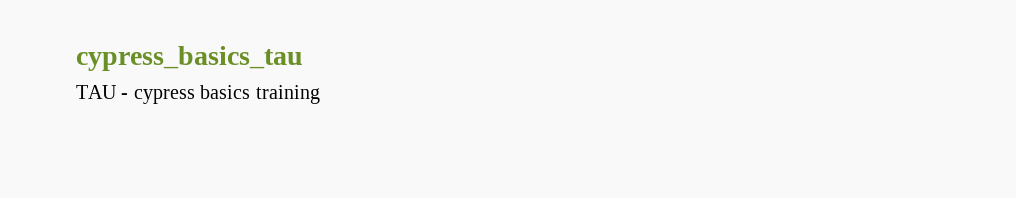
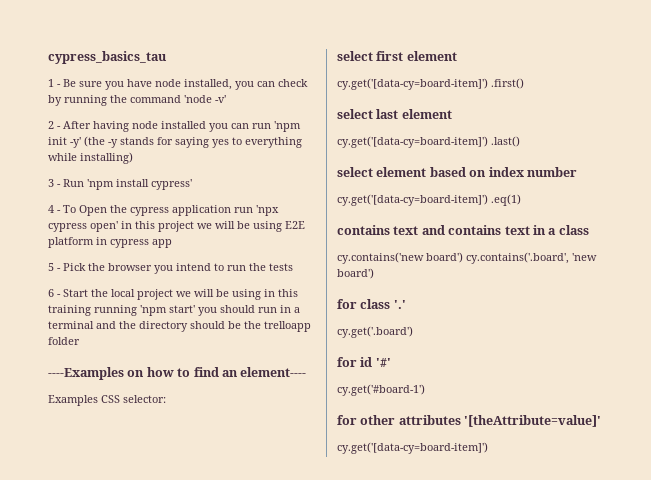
- TAU - cypress basics training
+ 1 - Be sure you have node installed, you can check by running the command 'node -v'
+ 2 - After having node installed you can run 'npm init -y' (the -y stands for saying yes to everything while installing)
+ 3 - Run 'npm install cypress'
+ 4 - To Open the cypress application run 'npx cypress open' in this project we will be using E2E platform in cypress app
+ 5 - Pick the browser you intend to run the tests
+ 6 - Start the local project we will be using in this training running 'npm start' you should run in a terminal and the directory should be the trelloapp folder
+ ----Examples on how to find an element----
+ Examples CSS selector:
+ select first element
+ cy.get('[data-cy=board-item]') .first()
+ select last element
+ cy.get('[data-cy=board-item]') .last()
+ select element based on index number
+ cy.get('[data-cy=board-item]') .eq(1)
+ contains text and contains text in a class
+ cy.contains('new board') cy.contains('.board', 'new board')
+ for class '.'
+ cy.get('.board')
+ for id '#'
+ cy.get('#board-1')
+ for other attributes '[theAttribute=value]'
+ cy.get('[data-cy=board-item]')

